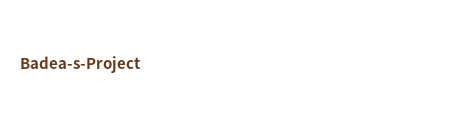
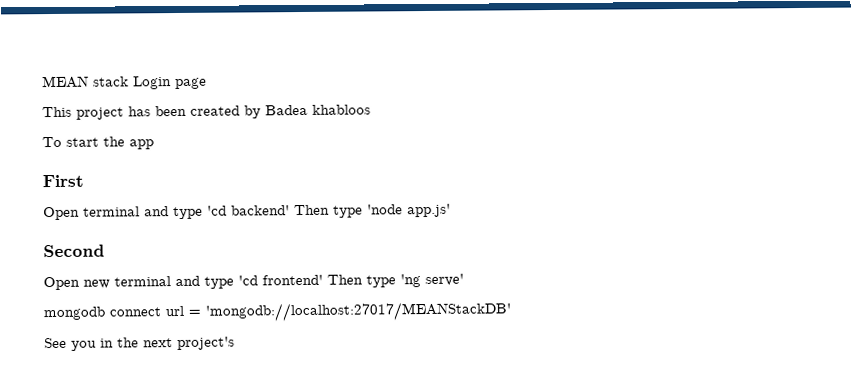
- Badea-s-Project
+ MEAN stack Login page
+ This project has been created by Badea khabloos
+ To start the app
+ First
+ Open terminal and type 'cd backend' Then type 'node app.js'
+ Second
+ Open new terminal and type 'cd frontend' Then type 'ng serve'
+ mongodb connect url = 'mongodb://localhost:27017/MEANStackDB'
+ See you in the next project's

